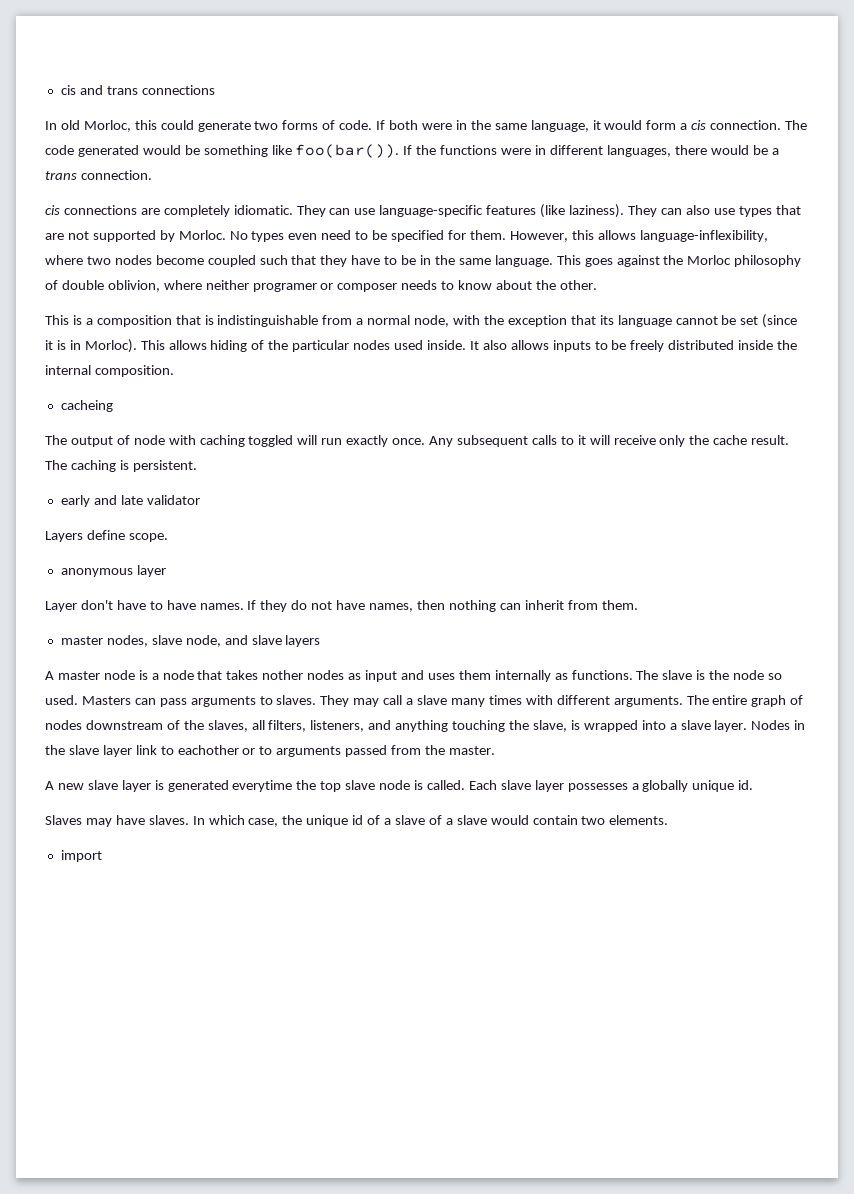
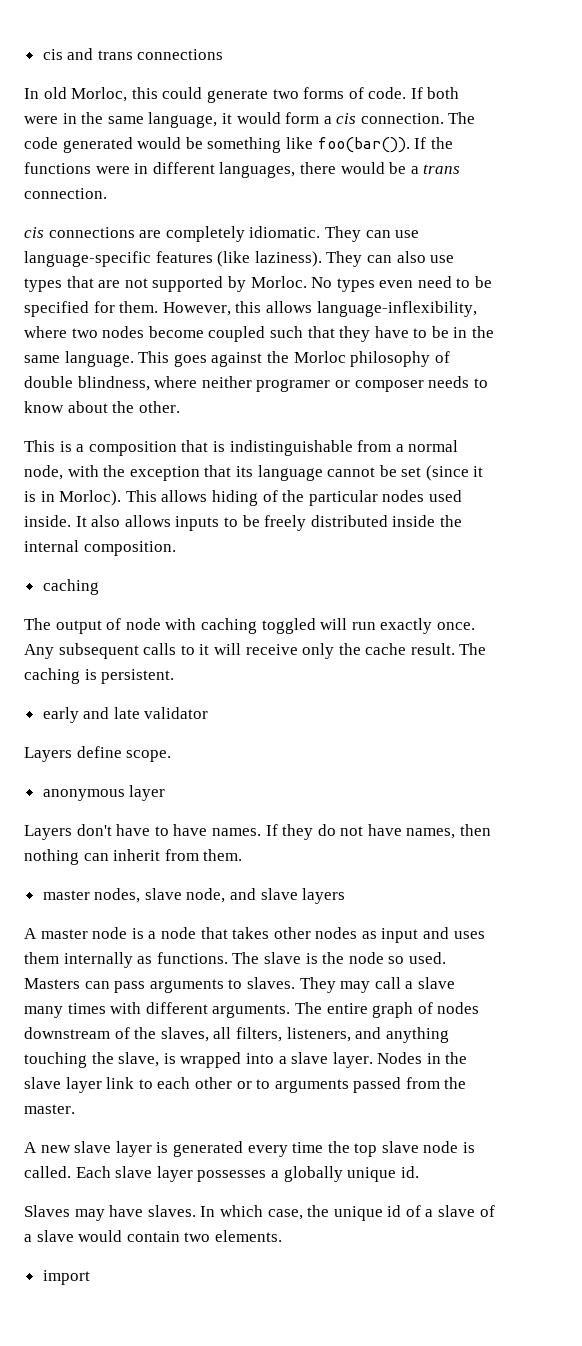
- This goes against the Morloc philosophy of double oblivion, where neither programer or composer needs to know about the other.
+ This goes against the Morloc philosophy of double blindness, where neither programer or composer needs to know about the other.
  It also allows inputs to be freely distributed inside the internal composition.
- cacheing
+ caching
- Layer don't have to have names.
+ Layers don't have to have names.
- A master node is a node that takes nother nodes as input and uses them internally as functions.
+ A master node is a node that takes other nodes as input and uses them internally as functions.
- Nodes in the slave layer link to eachother or to arguments passed from the master.
+ Nodes in the slave layer link to each other or to arguments passed from the master.
- A new slave layer is generated everytime the top slave node is called.
+ A new slave layer is generated every time the top slave node is called.

